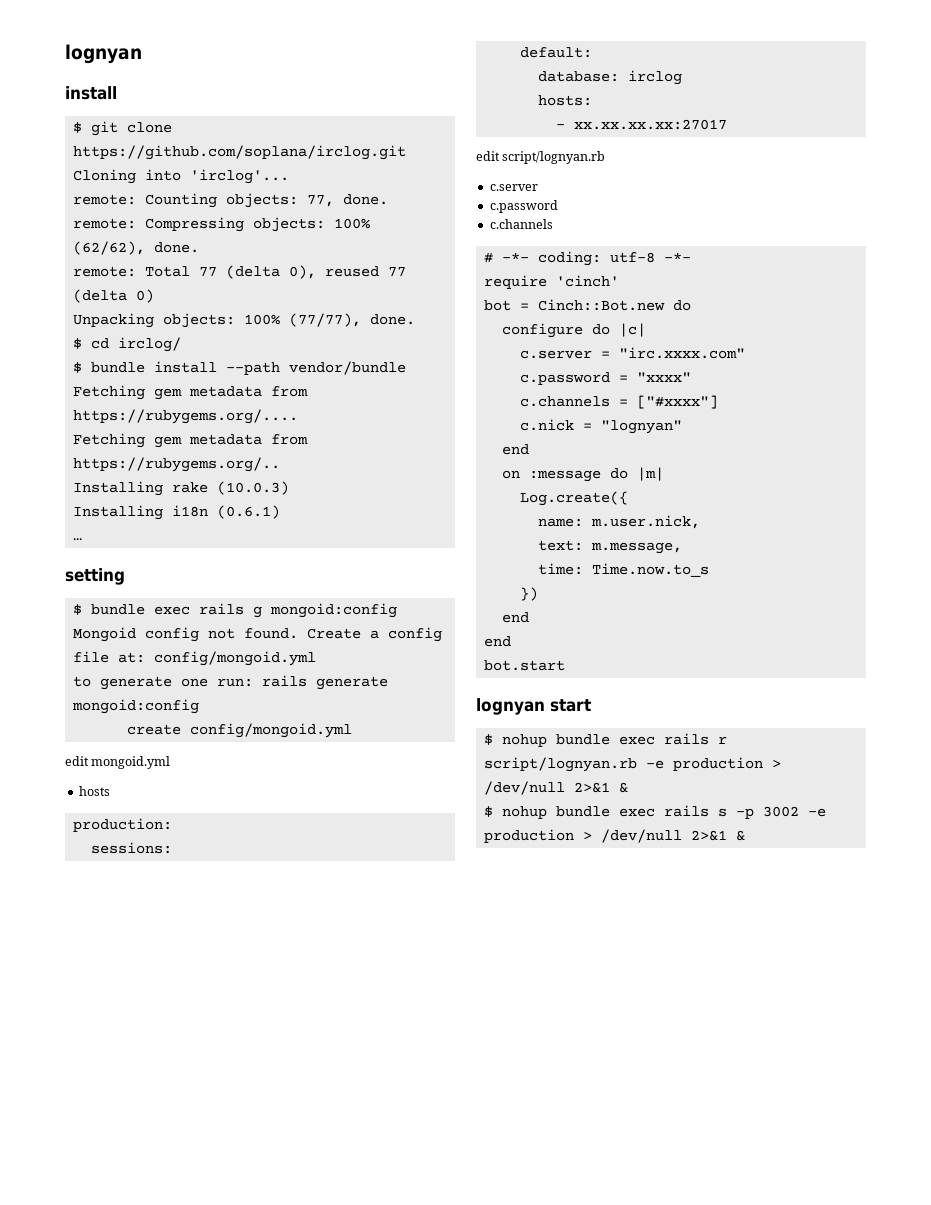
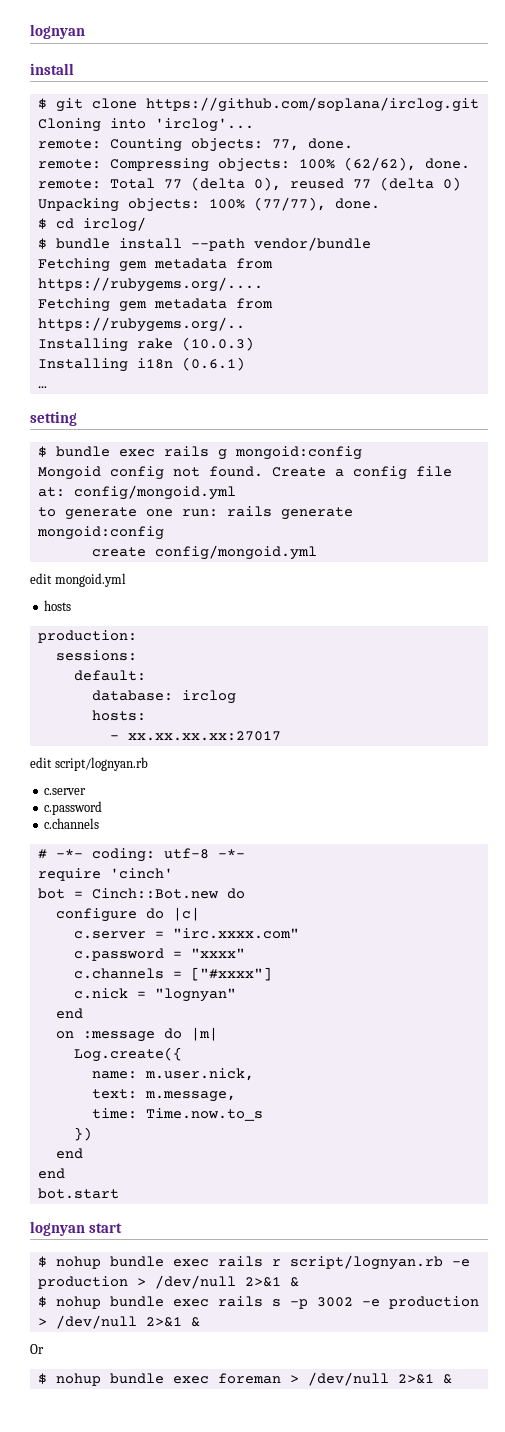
+ Or
+ $ nohup bundle exec foreman > /dev/null 2>&1 &

